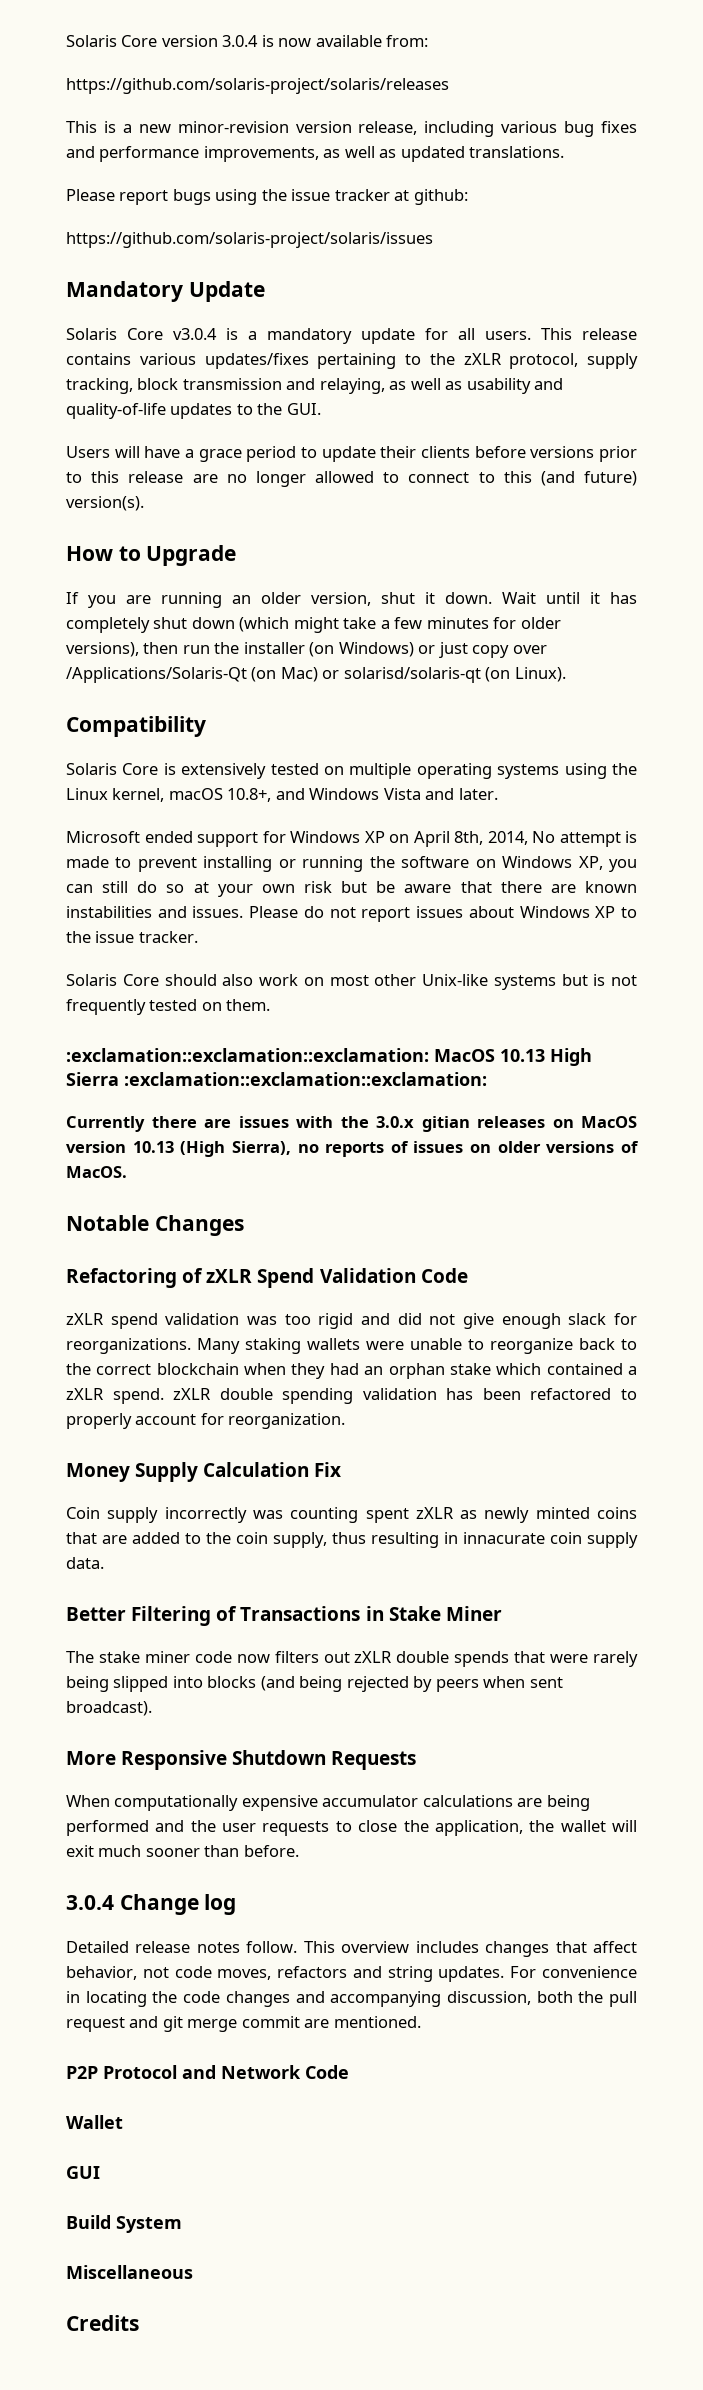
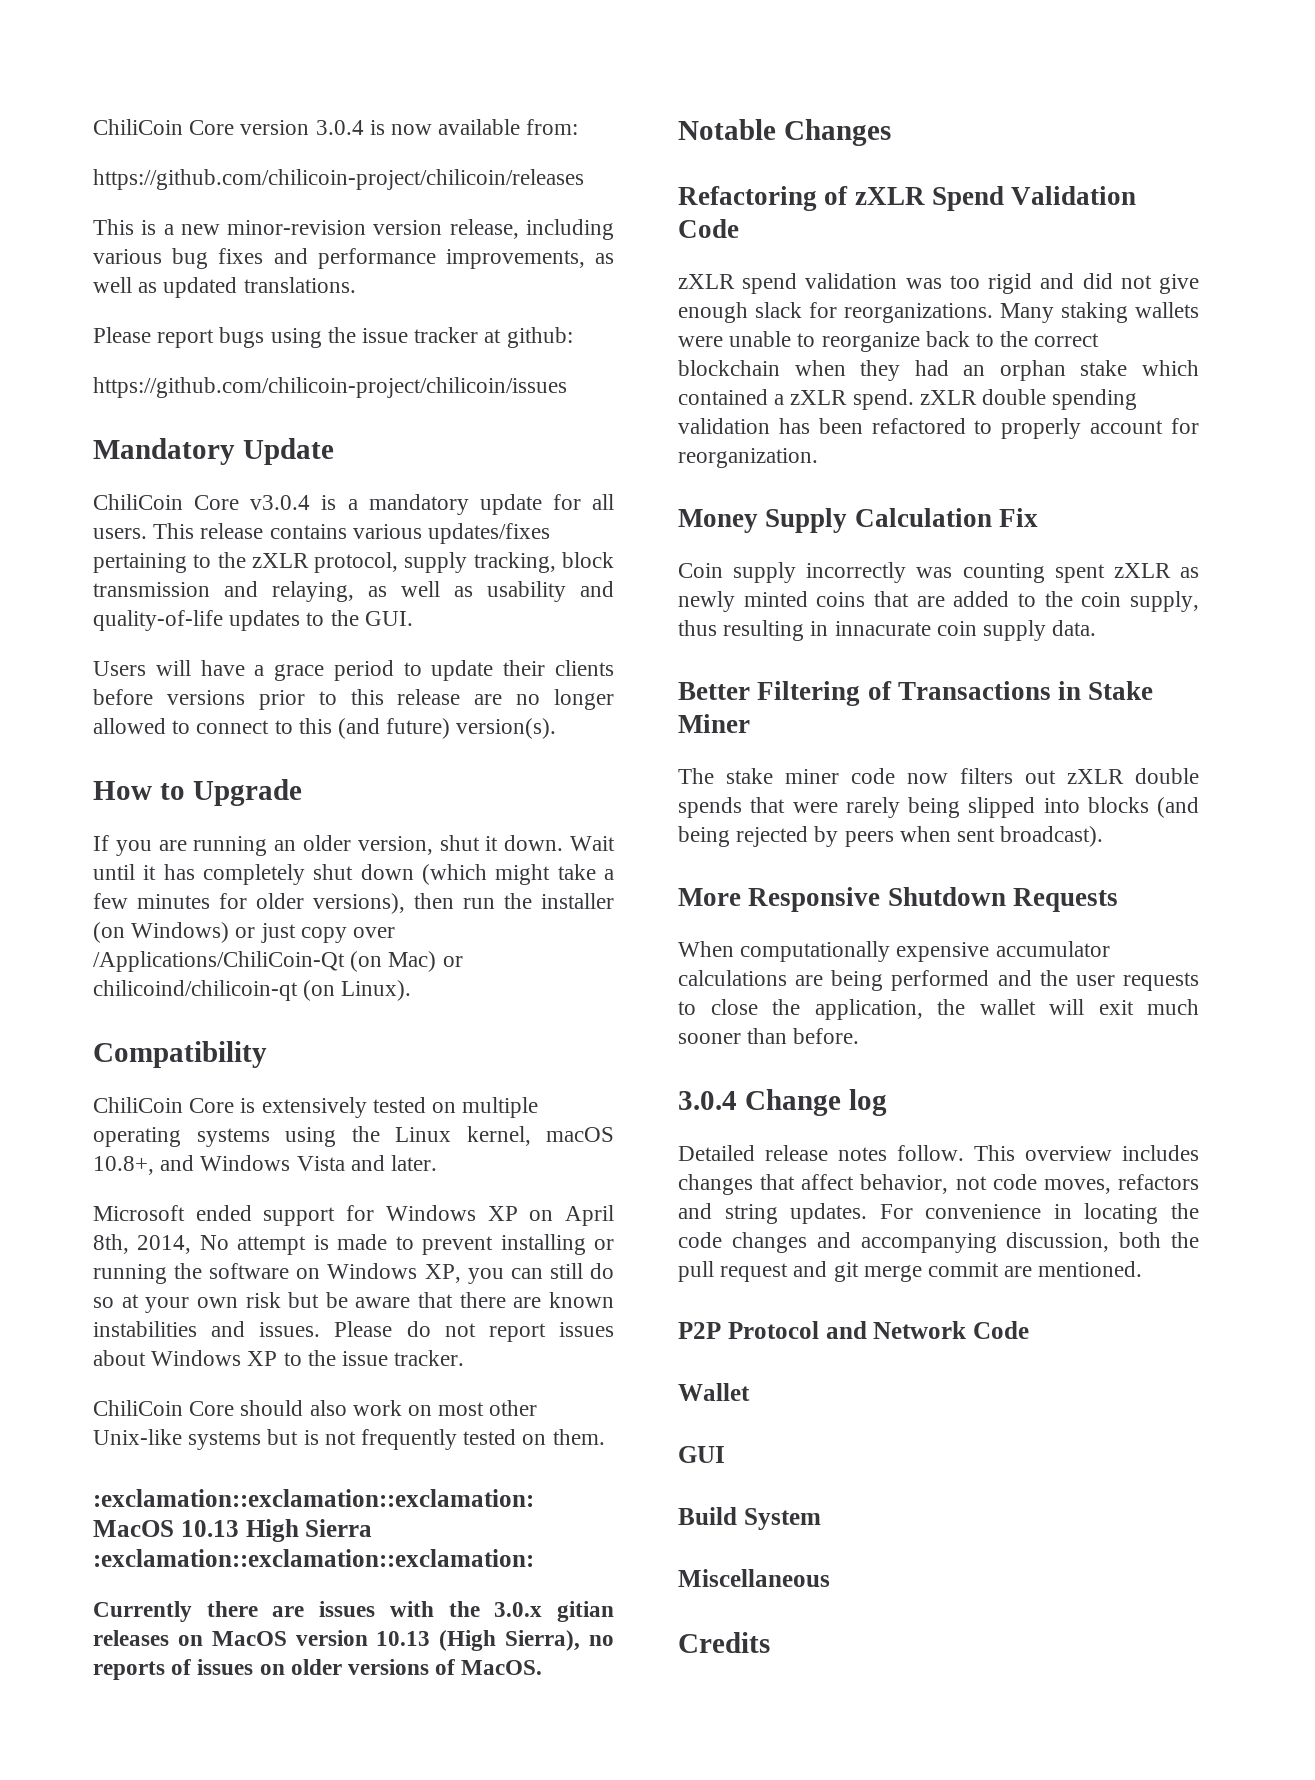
- Solaris Core version 3.0.4 is now available from:
+ ChiliCoin Core version 3.0.4 is now available from:
- https://github.com/solaris-project/solaris/releases
+ https://github.com/chilicoin-project/chilicoin/releases
- https://github.com/solaris-project/solaris/issues
+ https://github.com/chilicoin-project/chilicoin/issues
- Solaris Core v3.0.4 is a mandatory update for all users.
+ ChiliCoin Core v3.0.4 is a mandatory update for all users.
- Wait until it has completely shut down (which might take a few minutes for older versions), then run the installer (on Windows) or just copy over /Applications/Solaris-Qt (on Mac) or solarisd/solaris-qt (on Linux).
+ Wait until it has completely shut down (which might take a few minutes for older versions), then run the installer (on Windows) or just copy over /Applications/ChiliCoin-Qt (on Mac) or chilicoind/chilicoin-qt (on Linux).
- Solaris Core is extensively tested on multiple operating systems using the Linux kernel, macOS 10.8+, and Windows Vista and later.
+ ChiliCoin Core is extensively tested on multiple operating systems using the Linux kernel, macOS 10.8+, and Windows Vista and later.
- Solaris Core should also work on most other Unix-like systems but is not frequently tested on them.
+ ChiliCoin Core should also work on most other Unix-like systems but is not frequently tested on them.

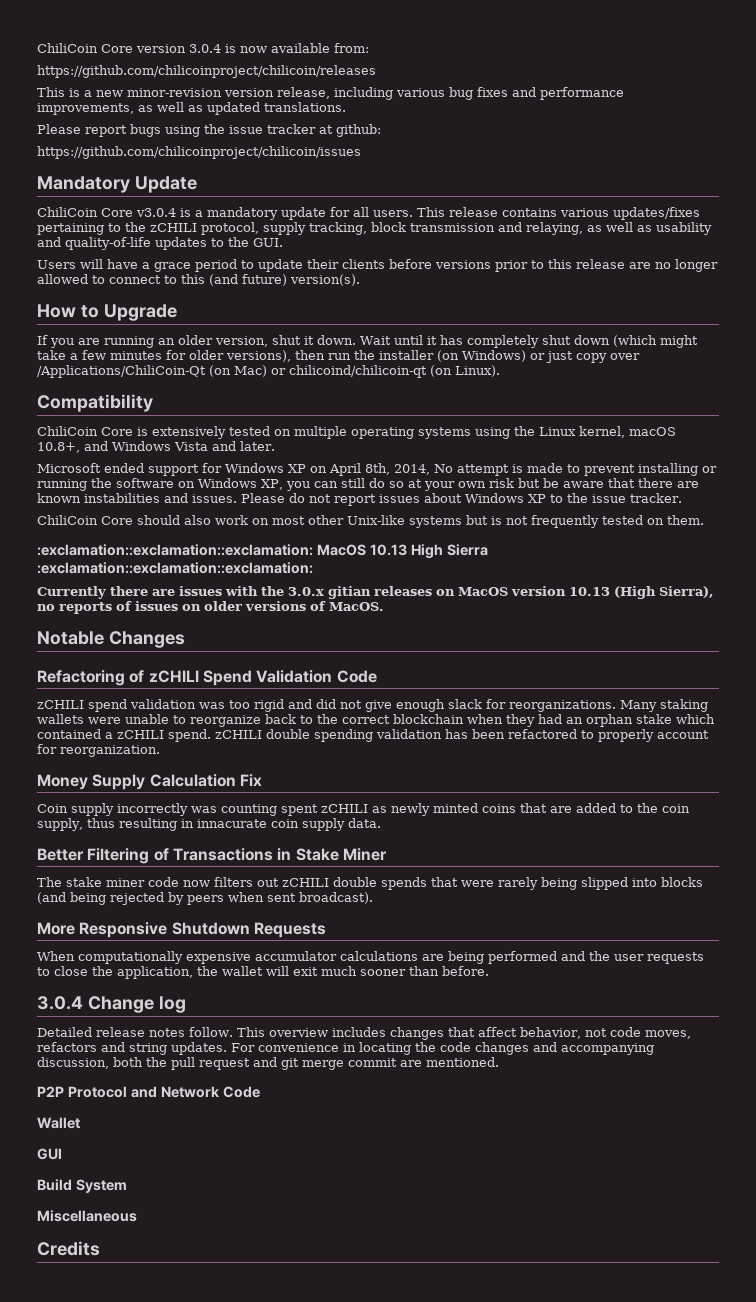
- https://github.com/chilicoin-project/chilicoin/releases
+ https://github.com/chilicoinproject/chilicoin/releases
- https://github.com/chilicoin-project/chilicoin/issues
+ https://github.com/chilicoinproject/chilicoin/issues
- This release contains various updates/fixes pertaining to the zXLR protocol, supply tracking, block transmission and relaying, as well as usability and quality-of-life updates to the GUI.
+ This release contains various updates/fixes pertaining to the zCHILI protocol, supply tracking, block transmission and relaying, as well as usability and quality-of-life updates to the GUI.
- Refactoring of zXLR Spend Validation Code
+ Refactoring of zCHILI Spend Validation Code
- zXLR spend validation was too rigid and did not give enough slack for reorganizations.
+ zCHILI spend validation was too rigid and did not give enough slack for reorganizations.
- Many staking wallets were unable to reorganize back to the correct blockchain when they had an orphan stake which contained a zXLR spend. zXLR double spending validation has been refactored to properly account for reorganization.
+ Many staking wallets were unable to reorganize back to the correct blockchain when they had an orphan stake which contained a zCHILI spend. zCHILI double spending validation has been refactored to properly account for reorganization.
- Coin supply incorrectly was counting spent zXLR as newly minted coins that are added to the coin supply, thus resulting in innacurate coin supply data.
+ Coin supply incorrectly was counting spent zCHILI as newly minted coins that are added to the coin supply, thus resulting in innacurate coin supply data.
- The stake miner code now filters out zXLR double spends that were rarely being slipped into blocks (and being rejected by peers when sent broadcast).
+ The stake miner code now filters out zCHILI double spends that were rarely being slipped into blocks (and being rejected by peers when sent broadcast).

